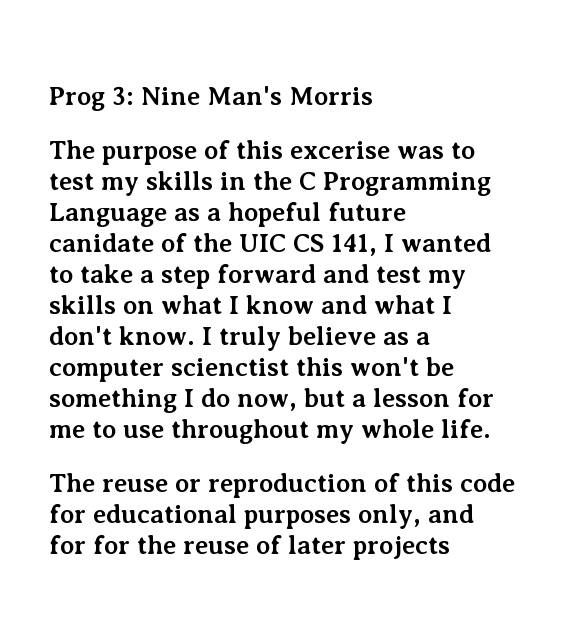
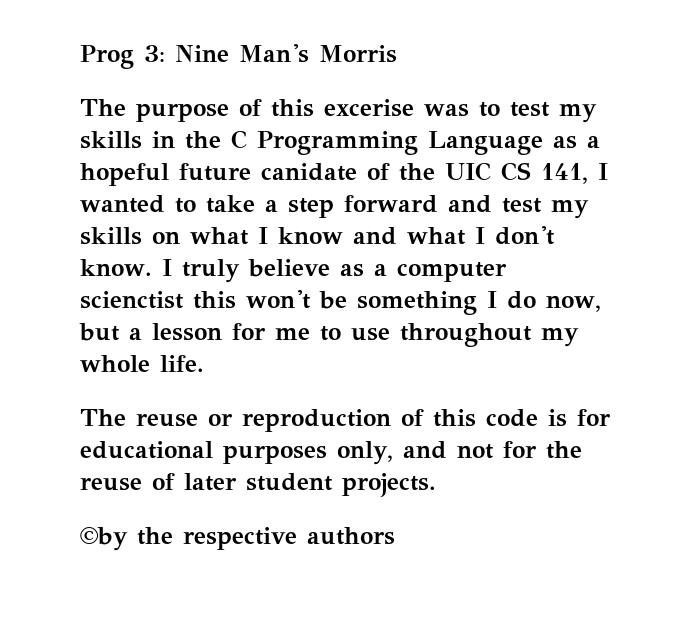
- The reuse or reproduction of this code for educational purposes only, and for for the reuse of later projects
+ The reuse or reproduction of this code is for educational purposes only, and not for the reuse of later student projects.
+ ©by the respective authors

